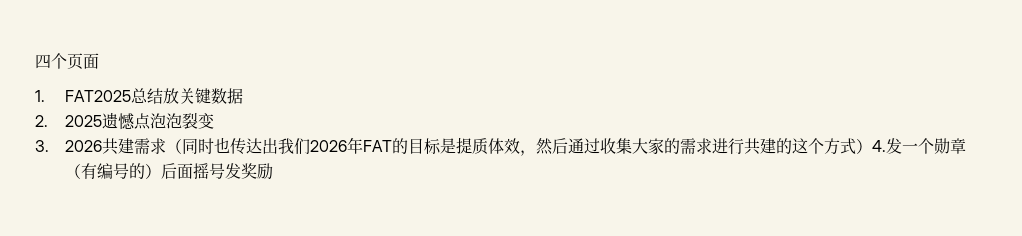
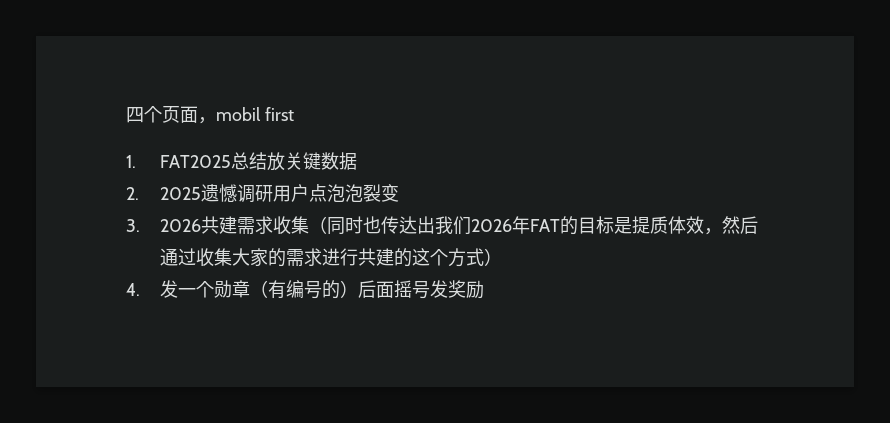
- 四个页面
+ 四个页面，mobil first
- 2. 2025遗憾点泡泡裂变
+ 2. 2025遗憾调研用户点泡泡裂变
- 3. 2026共建需求（同时也传达出我们2026年FAT的目标是提质体效，然后通过收集大家的需求进行共建的这个方式）4.发一个勋章（有编号的）后面摇号发奖励
+ 3. 2026共建需求收集（同时也传达出我们2026年FAT的目标是提质体效，然后通过收集大家的需求进行共建的这个方式）
+ 4.发一个勋章（有编号的）后面摇号发奖励

